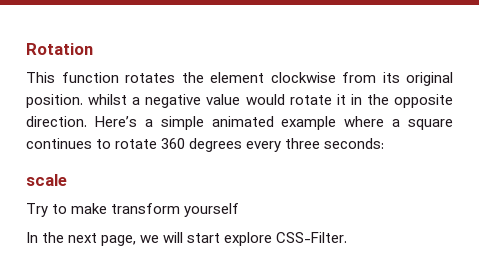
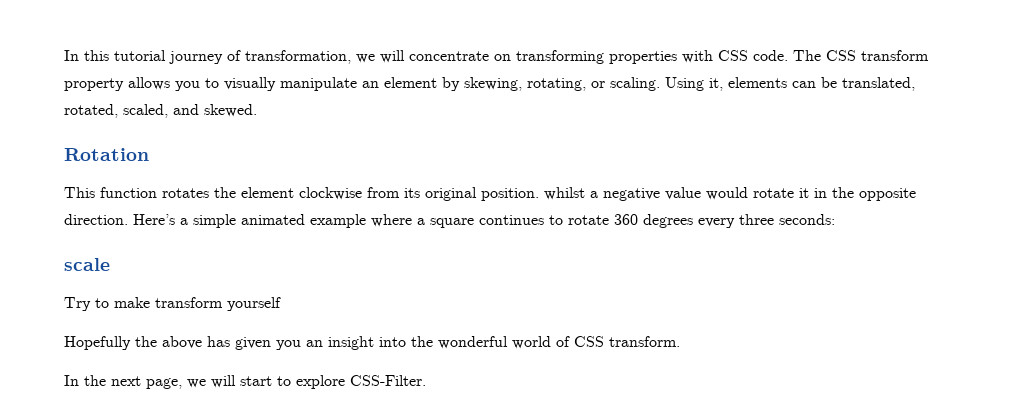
+ In this tutorial journey of transformation, we will concentrate on transforming properties with CSS code. The CSS transform property allows you to visually manipulate an element by skewing, rotating, or scaling. Using it, elements can be translated, rotated, scaled, and skewed.
+ Hopefully the above has given you an insight into the wonderful world of CSS transform.
- In the next page, we will start explore CSS-Filter.
+ In the next page, we will start to explore CSS-Filter.

